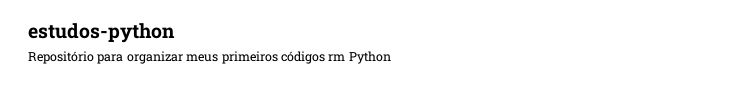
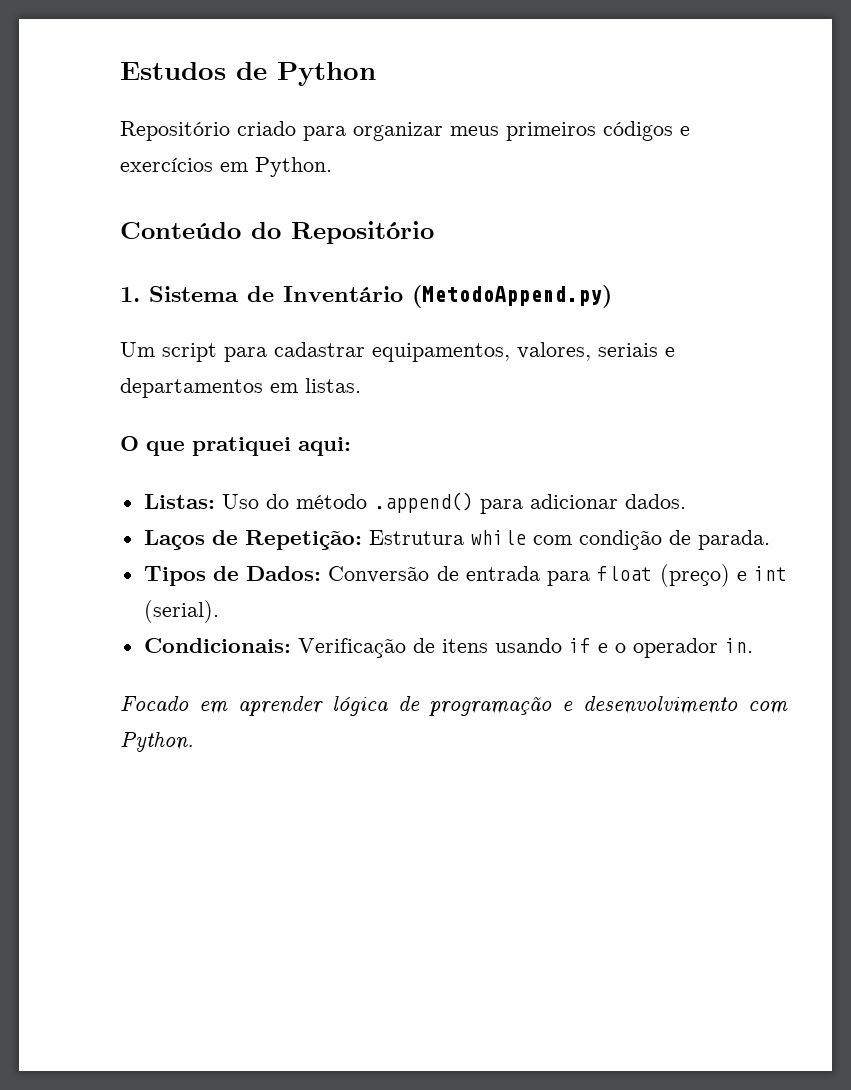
- estudos-python
- Repositório para organizar meus primeiros códigos rm Python
+ Estudos de Python
+ Repositório criado para organizar meus primeiros códigos e exercícios em Python.
+ Conteúdo do Repositório
+ 1. Sistema de Inventário (MetodoAppend.py)
+ Um script para cadastrar equipamentos, valores, seriais e departamentos em listas.
+ O que pratiquei aqui:
+ Listas: Uso do método .append() para adicionar dados.
+ Laços de Repetição: Estrutura while com condição de parada.
+ Tipos de Dados: Conversão de entrada para float (preço) e int (serial).
+ Condicionais: Verificação de itens usando if e o operador in.
+ Focado em aprender lógica de programação e desenvolvimento com Python.

